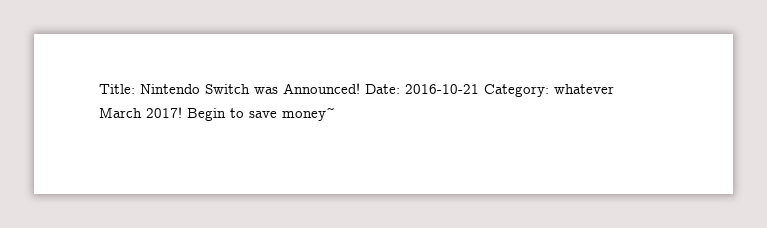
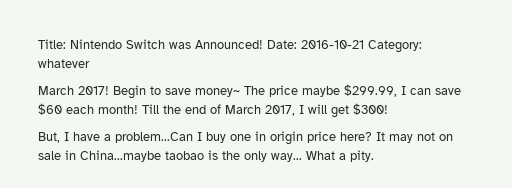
- Begin to save money~
+ Begin to save money~ The price maybe $299.99, I can save $60 each month! Till the end of March 2017, I will get $300!
+ But, I have a problem...Can I buy one in origin price here? It may not on sale in China...maybe taobao is the only way... What a pity.

